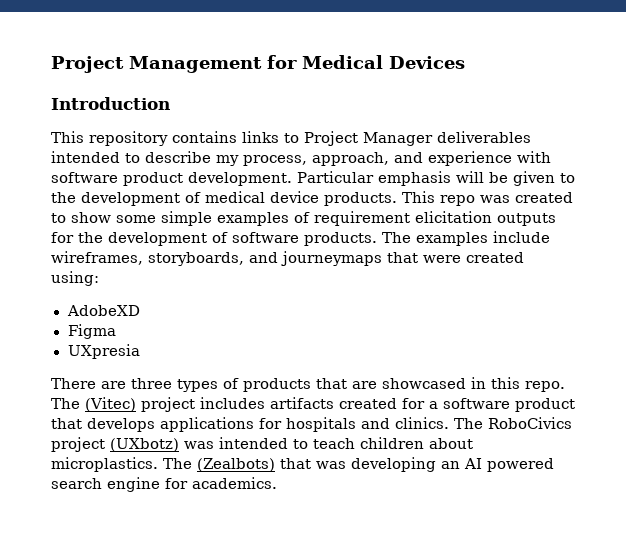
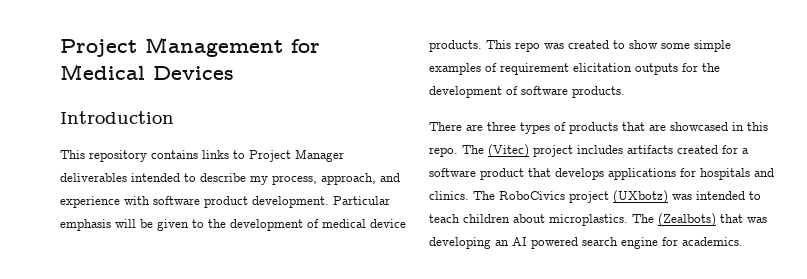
- The examples include wireframes, storyboards, and journeymaps that were created using:
- AdobeXD
- Figma
- UXpresia

